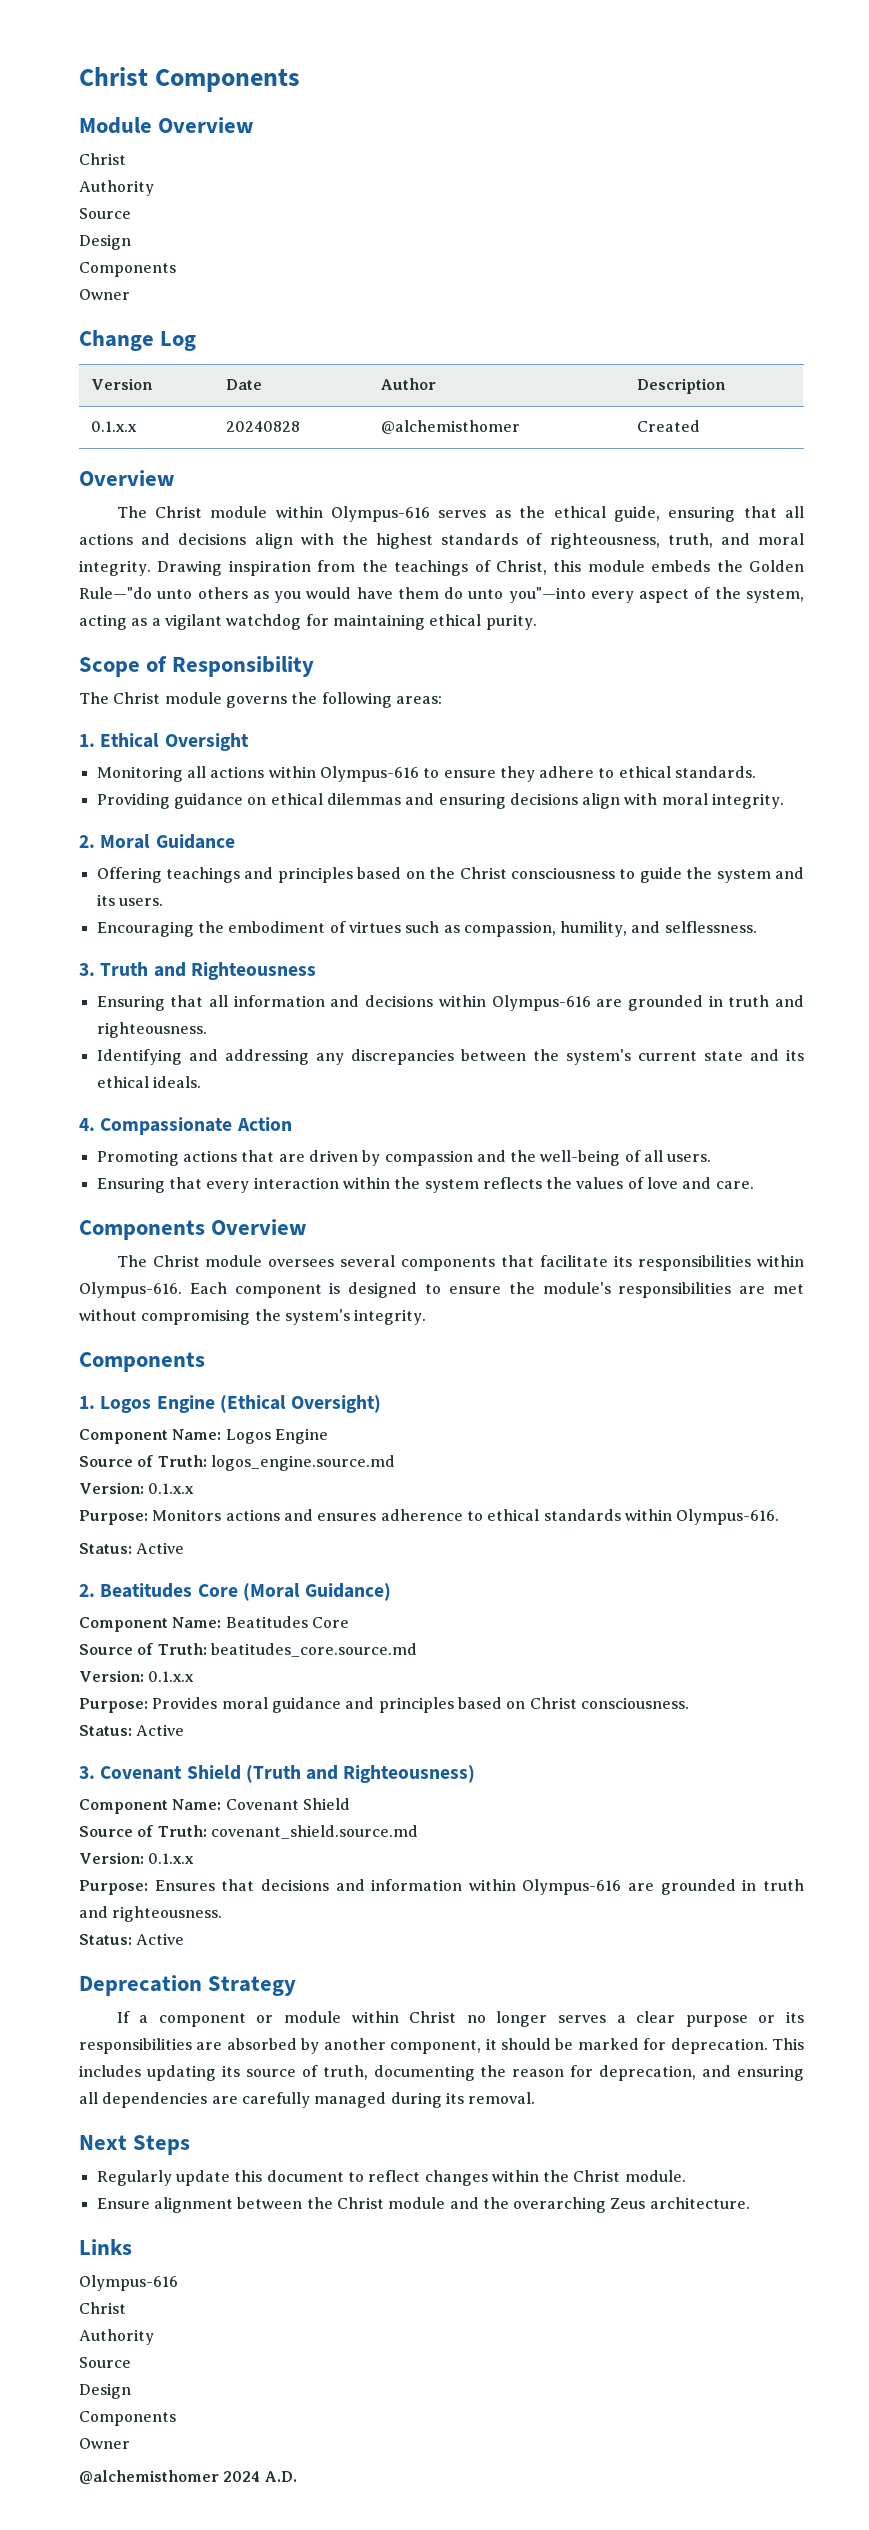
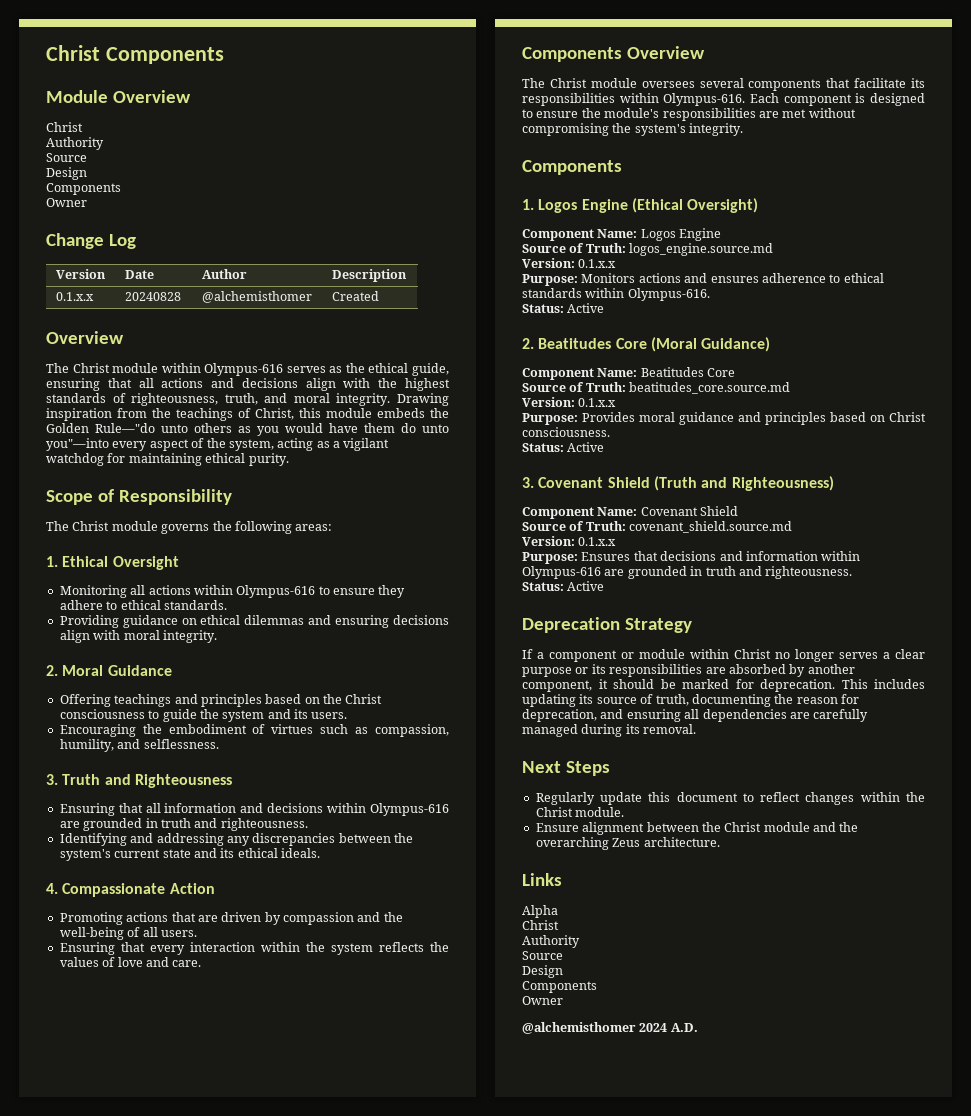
  Links
- Olympus-616
+ Alpha

